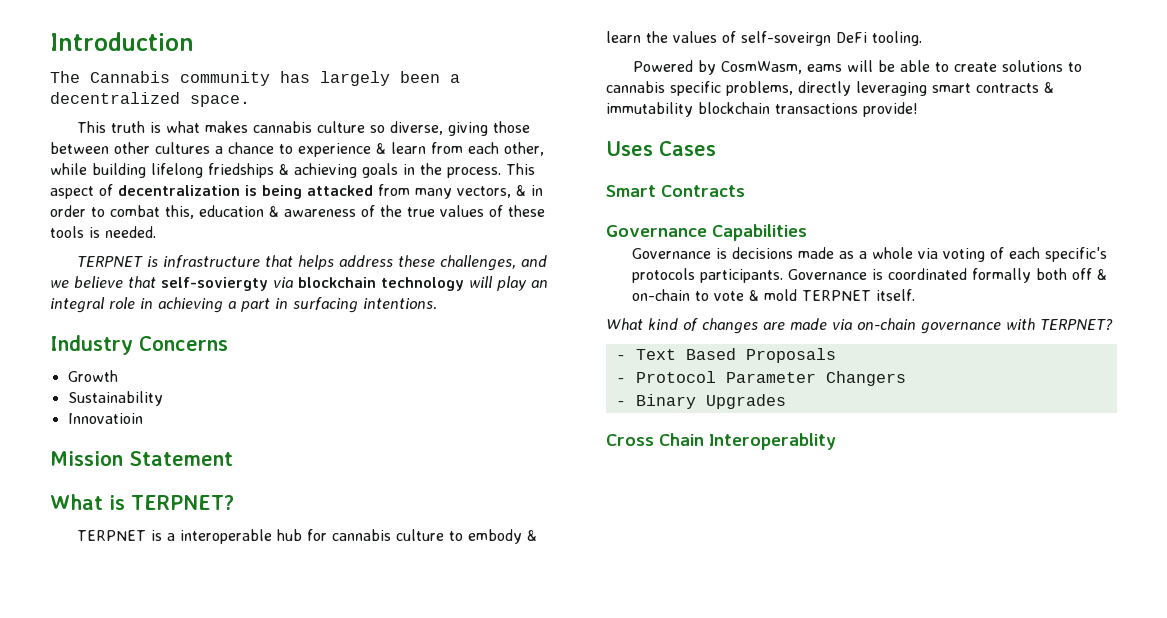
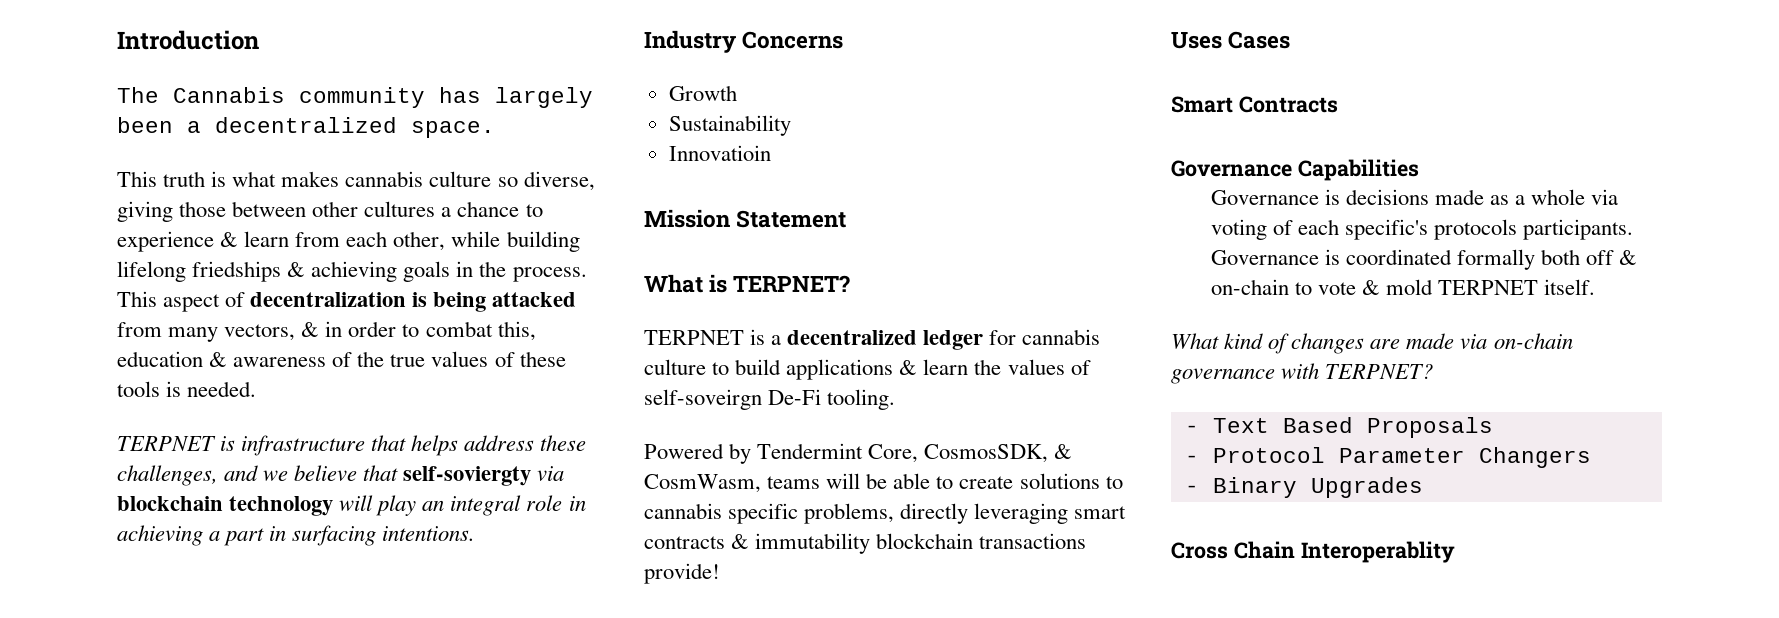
- TERPNET is a interoperable hub for cannabis culture to embody & learn the values of self-soveirgn DeFi tooling.
+ TERPNET is a decentralized ledger for cannabis culture to build applications & learn the values of self-soveirgn De-Fi tooling.
- Powered by CosmWasm, eams will be able to create solutions to cannabis specific problems, directly leveraging smart contracts & immutability blockchain transactions provide!
+ Powered by Tendermint Core, CosmosSDK, & CosmWasm, teams will be able to create solutions to cannabis specific problems, directly leveraging smart contracts & immutability blockchain transactions provide!

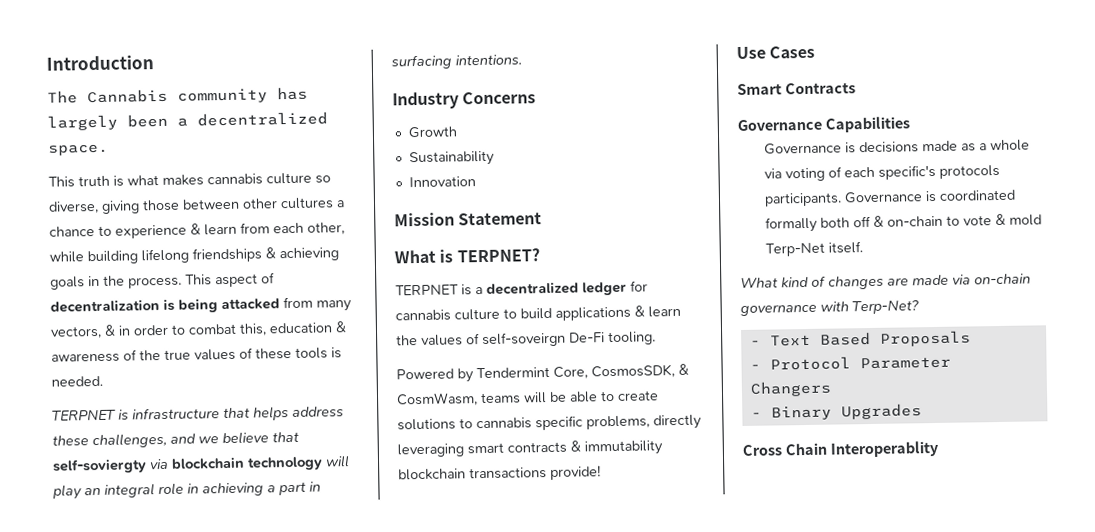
- This truth is what makes cannabis culture so diverse, giving those between other cultures a chance to experience & learn from each other, while building lifelong friedships & achieving goals in the process.
+ This truth is what makes cannabis culture so diverse, giving those between other cultures a chance to experience & learn from each other, while building lifelong friendships & achieving goals in the process.
- Innovatioin
+ Innovation
- Uses Cases
+ Use Cases
- Governance is coordinated formally both off & on-chain to vote & mold TERPNET itself.
+ Governance is coordinated formally both off & on-chain to vote & mold Terp-Net itself.
- What kind of changes are made via on-chain governance with TERPNET?
+ What kind of changes are made via on-chain governance with Terp-Net?

